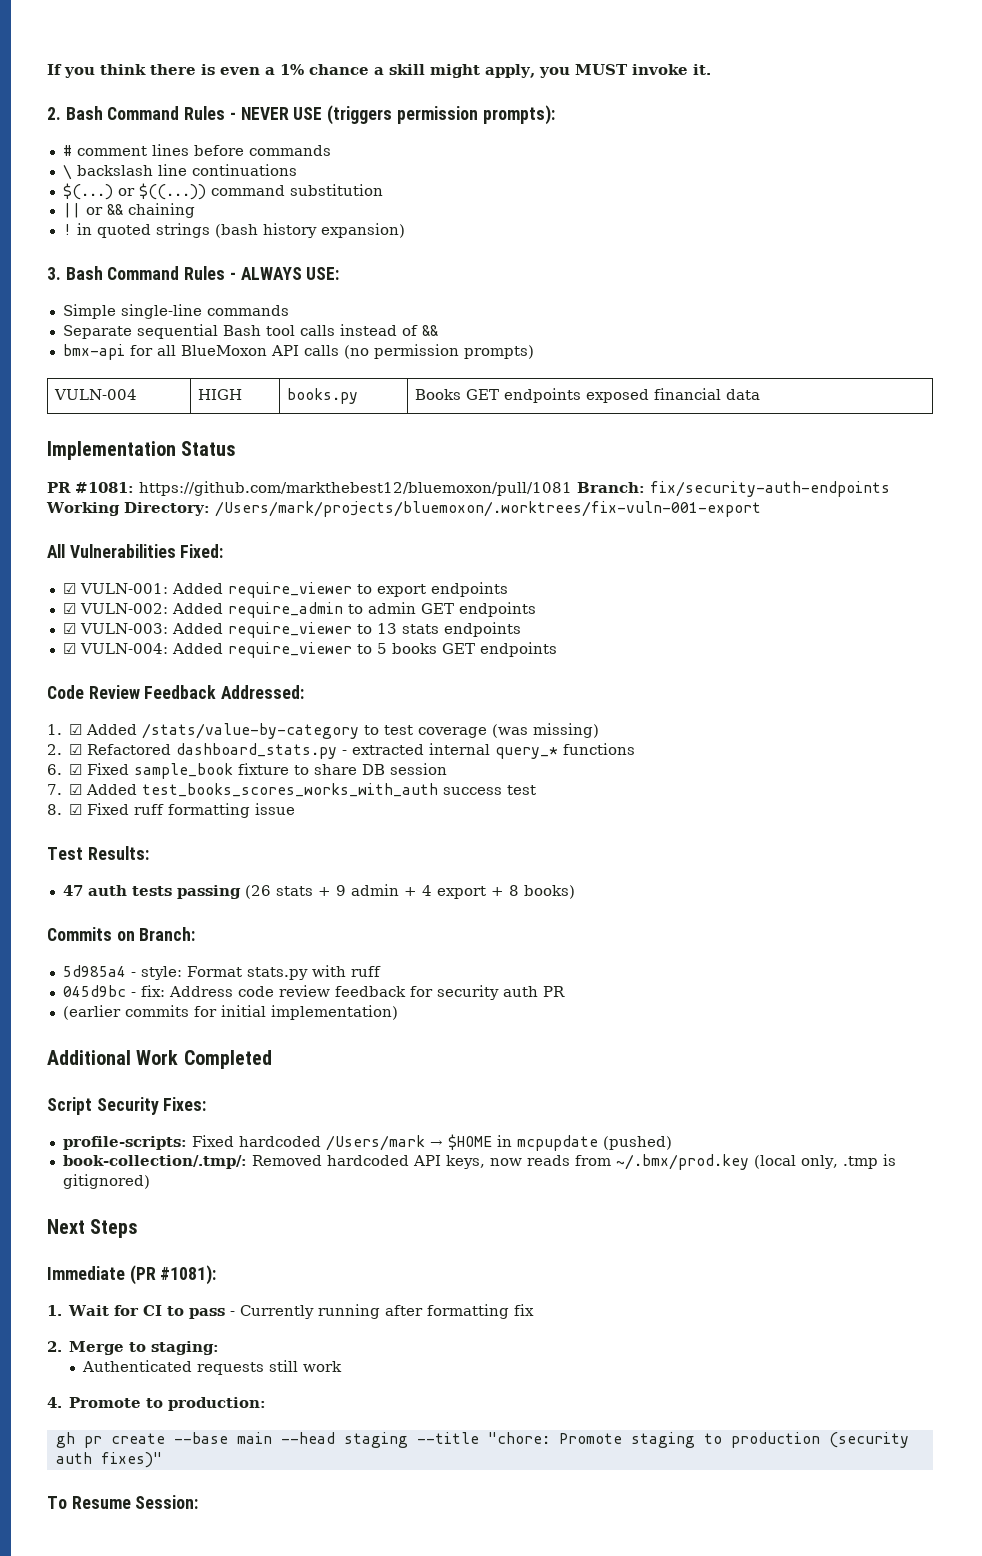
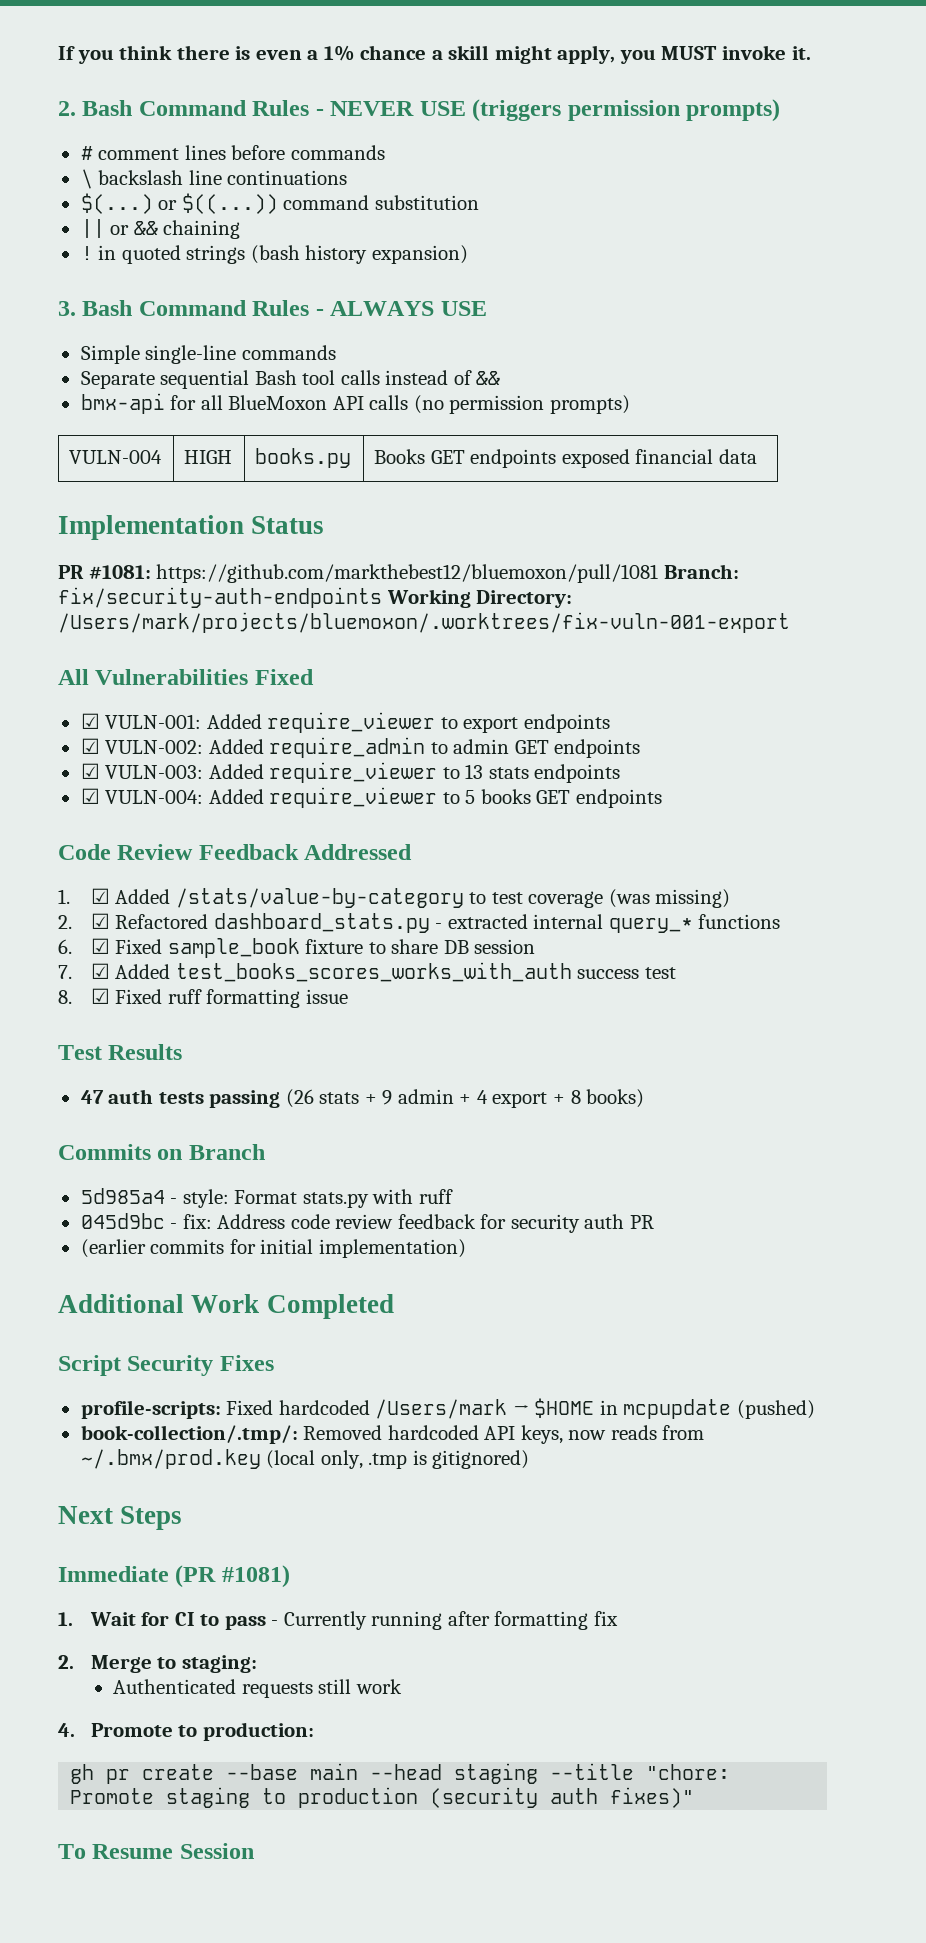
- 2. Bash Command Rules - NEVER USE (triggers permission prompts):
+ 2. Bash Command Rules - NEVER USE (triggers permission prompts)
- 3. Bash Command Rules - ALWAYS USE:
+ 3. Bash Command Rules - ALWAYS USE
- All Vulnerabilities Fixed:
+ All Vulnerabilities Fixed
- Code Review Feedback Addressed:
+ Code Review Feedback Addressed
- Test Results:
+ Test Results
- Commits on Branch:
+ Commits on Branch
- Script Security Fixes:
+ Script Security Fixes
- Immediate (PR #1081):
+ Immediate (PR #1081)
- To Resume Session:
+ To Resume Session

